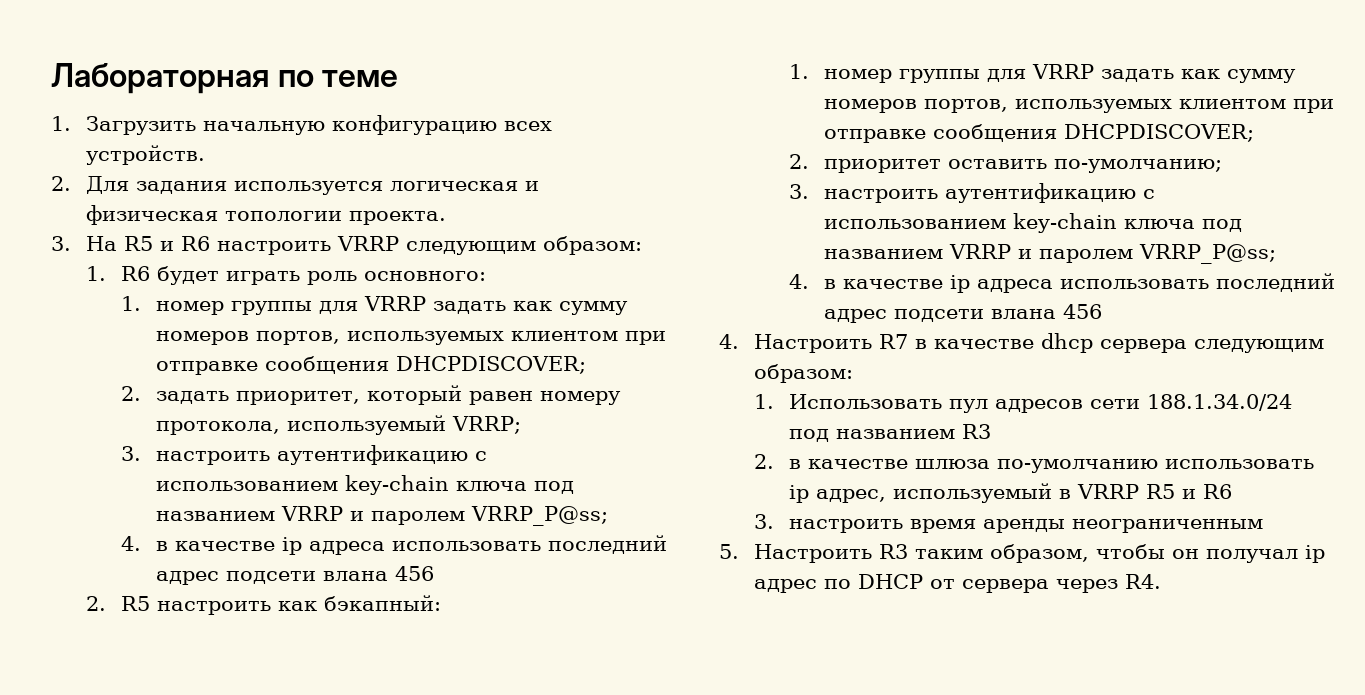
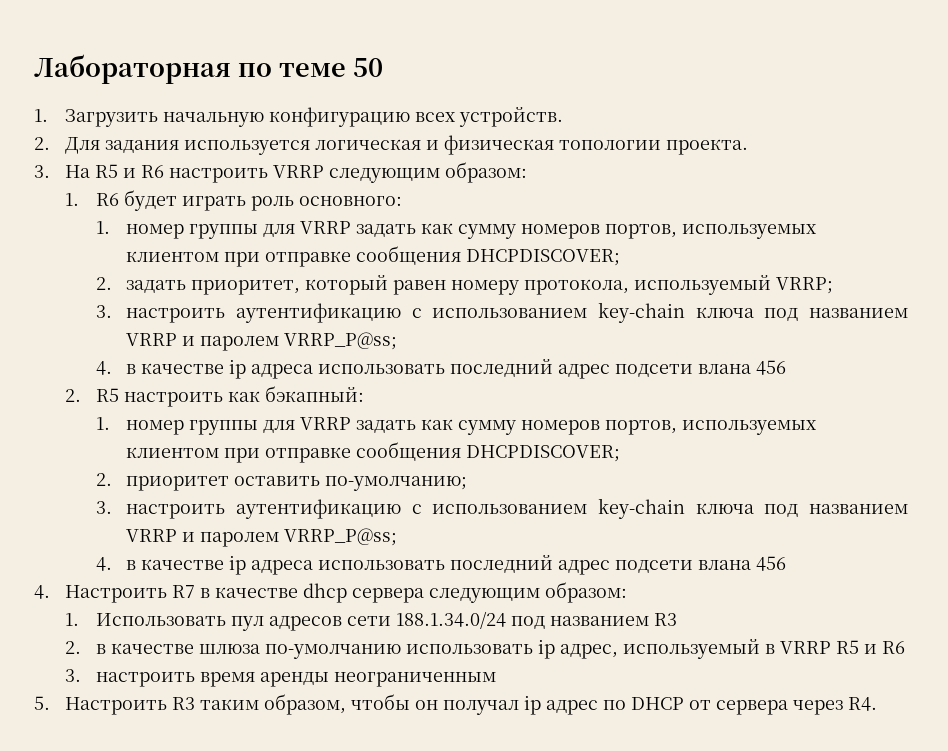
- Лабораторная по теме
+ Лабораторная по теме 50

